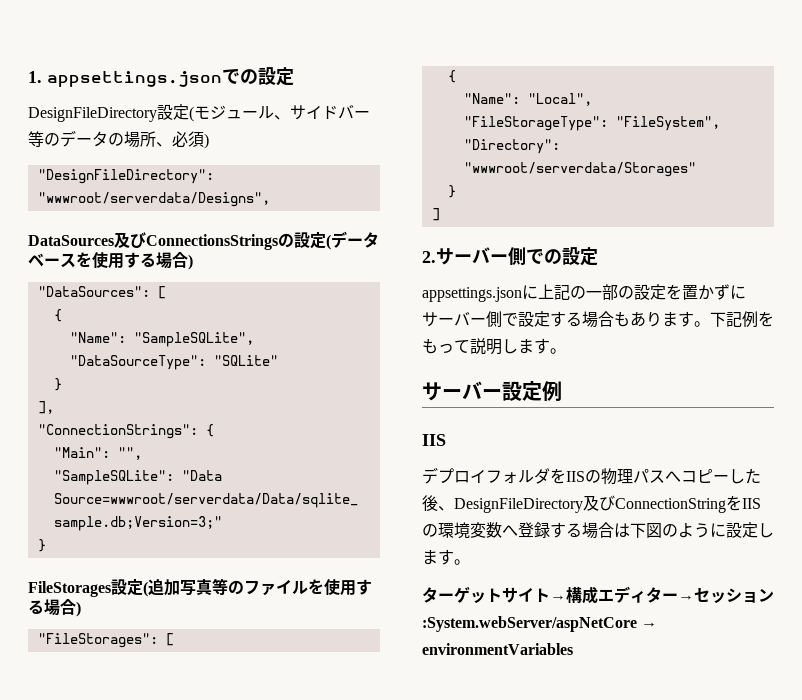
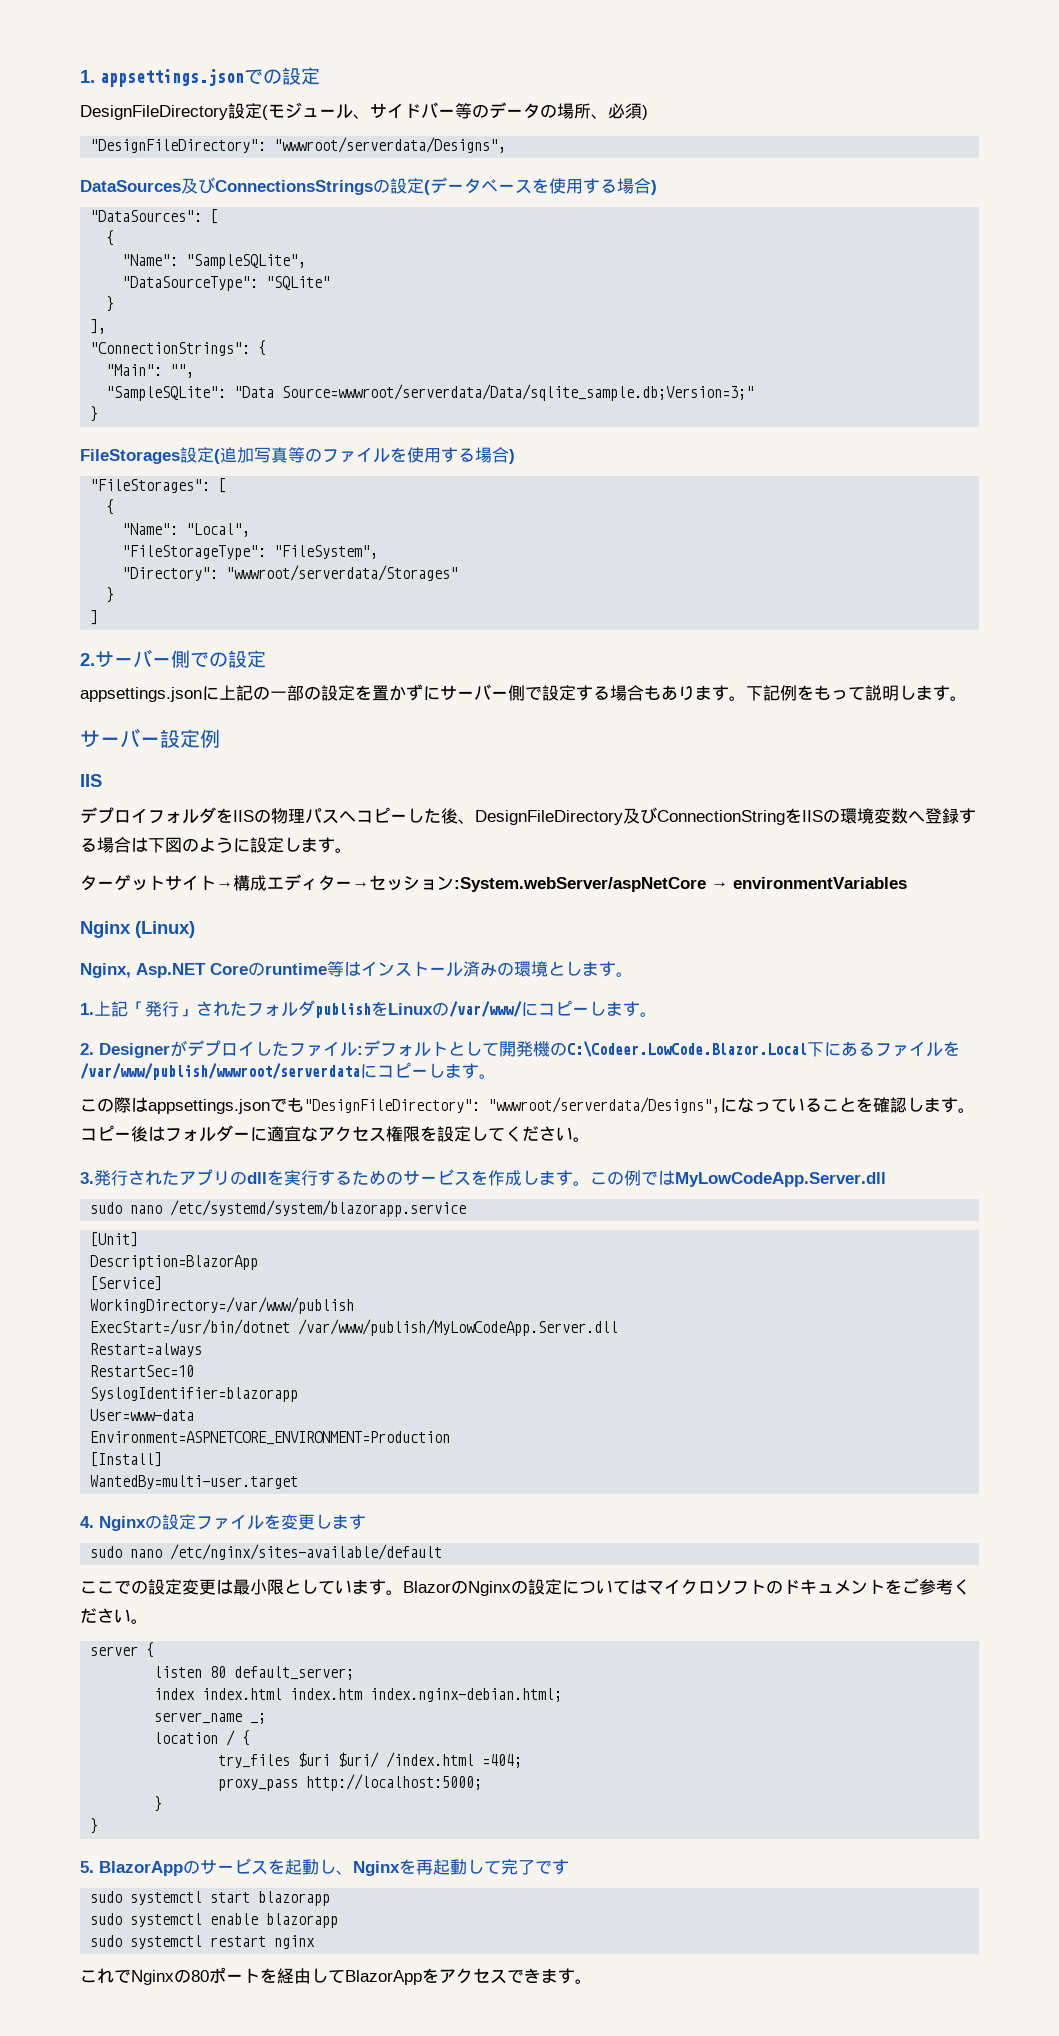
+ Nginx (Linux)
+ Nginx, Asp.NET Coreのruntime等はインストール済みの環境とします。
+ 1.上記「発行」されたフォルダpublishをLinuxの/var/www/にコピーします。
+ 2. Designerがデプロイしたファイル:デフォルトとして開発機のC:\Codeer.LowCode.Blazor.Local下にあるファイルを/var/www/publish/wwwroot/serverdataにコピーします。
+ この際はappsettings.jsonでも"DesignFileDirectory": "wwwroot/serverdata/Designs",になっていることを確認します。コピー後はフォルダーに適宜なアクセス権限を設定してください。
+ 3.発行されたアプリのdllを実行するためのサービスを作成します。この例ではMyLowCodeApp.Server.dll
+ sudo nano /etc/systemd/system/blazorapp.service
+ [Unit]
+ Description=BlazorApp
+ [Service]
+ WorkingDirectory=/var/www/publish
+ ExecStart=/usr/bin/dotnet /var/www/publish/MyLowCodeApp.Server.dll
+ Restart=always
+ RestartSec=10
+ SyslogIdentifier=blazorapp
+ User=www-data
+ Environment=ASPNETCORE_ENVIRONMENT=Production
+ [Install]
+ WantedBy=multi-user.target
+ 4. Nginxの設定ファイルを変更します
+ sudo nano /etc/nginx/sites-available/default
+ ここでの設定変更は最小限としています。BlazorのNginxの設定についてはマイクロソフトのドキュメントをご参考ください。
+ server {
+ listen 80 default_server;
+ index index.html index.htm index.nginx-debian.html;
+ server_name _;
+ location / {
+ try_files $uri $uri/ /index.html =404;
+ proxy_pass http://localhost:5000;
+ }
+ }
+ 5. BlazorAppのサービスを起動し、Nginxを再起動して完了です
+ sudo systemctl start blazorapp
+ sudo systemctl enable blazorapp
+ sudo systemctl restart nginx
+ これでNginxの80ポートを経由してBlazorAppをアクセスできます。

